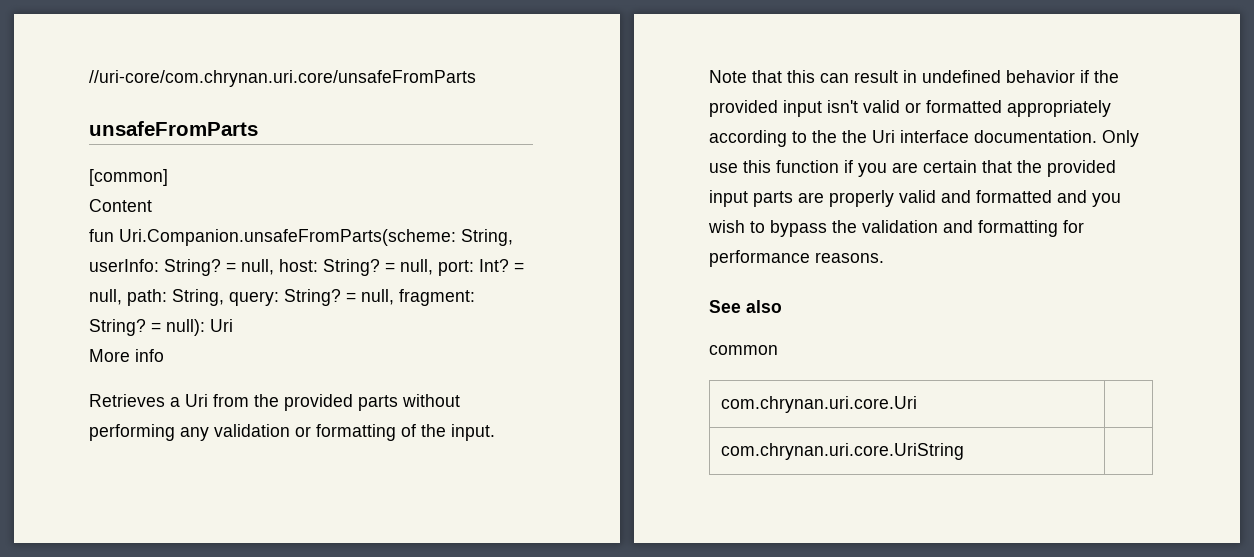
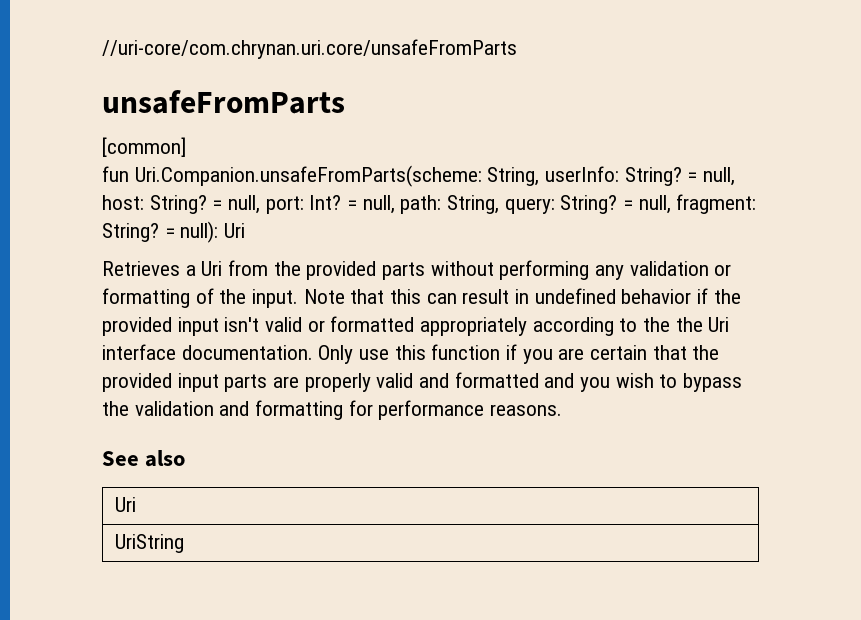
- Content
- More info
  See also
- common
- com.chrynan.uri.core.Uri |
- com.chrynan.uri.core.UriString |
+ Uri
+ UriString

